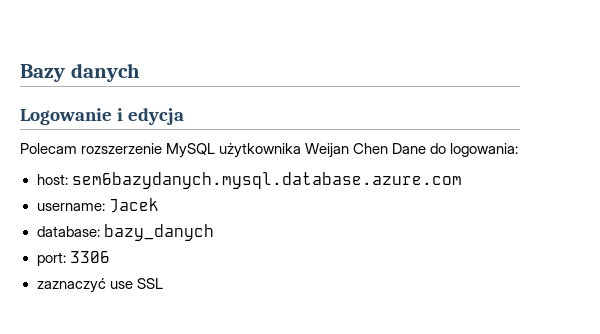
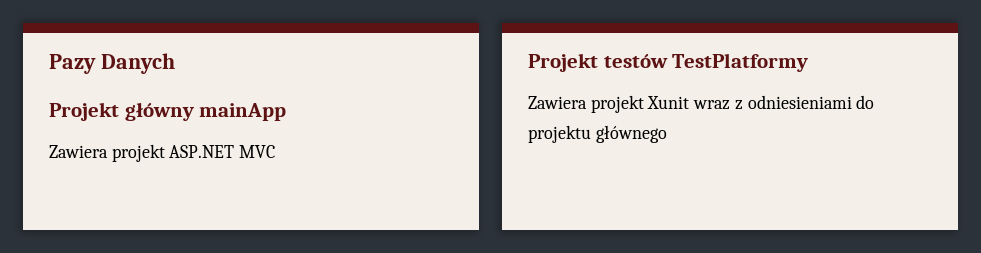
- Bazy danych
- Logowanie i edycja
- Polecam rozszerzenie MySQL użytkownika Weijan Chen Dane do logowania:
- host: sem6bazydanych.mysql.database.azure.com
- username: Jacek
- database: bazy_danych
- port: 3306
- zaznaczyć use SSL
+ Pazy Danych
+ Projekt główny mainApp
+ Zawiera projekt ASP.NET MVC
+ Projekt testów TestPlatformy
+ Zawiera projekt Xunit wraz z odniesieniami do projektu głównego

